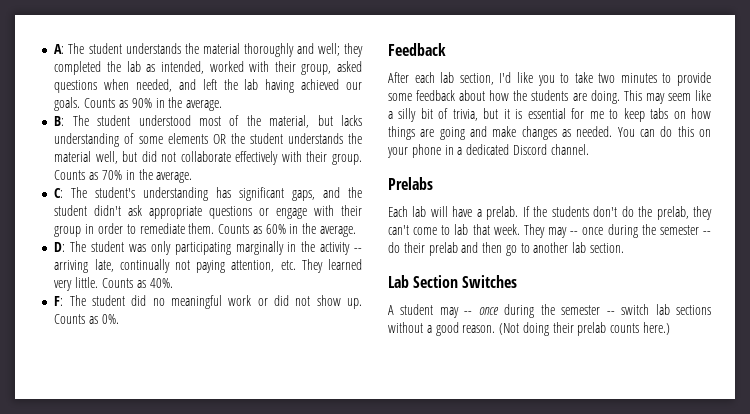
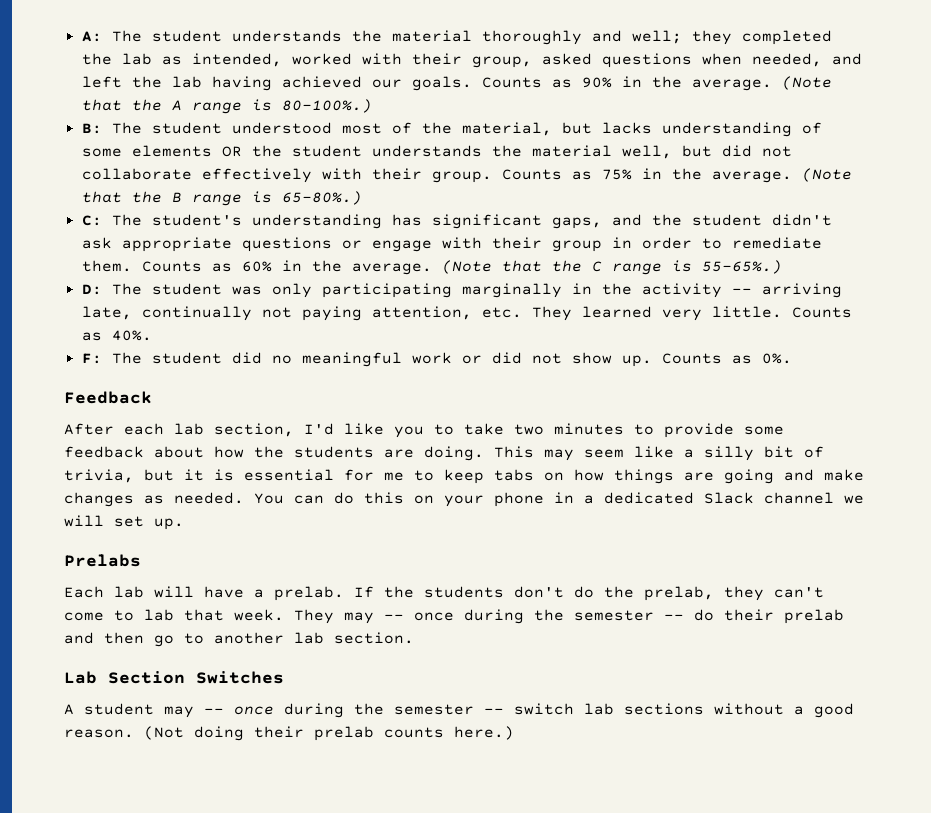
+ (Note that the A range is 80-100%.)
- Counts as 70% in the average.
+ Counts as 75% in the average. (Note that the B range is 65-80%.)
+ (Note that the C range is 55-65%.)
- You can do this on your phone in a dedicated Discord channel.
+ You can do this on your phone in a dedicated Slack channel we will set up.

